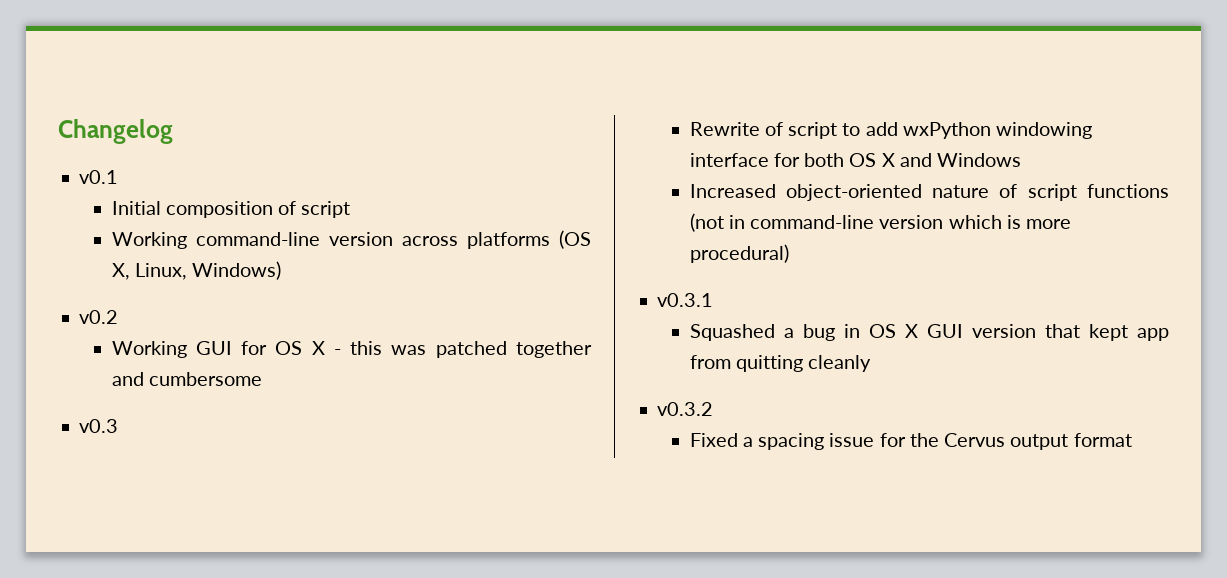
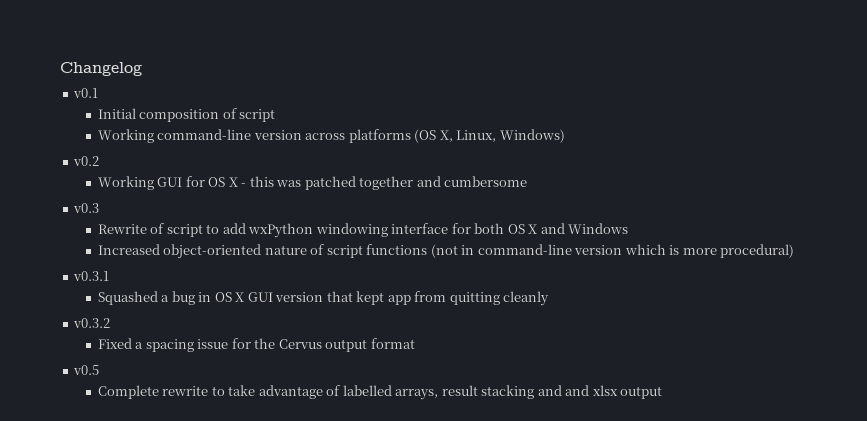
+ v0.5
+ Complete rewrite to take advantage of labelled arrays, result stacking and and xlsx output

